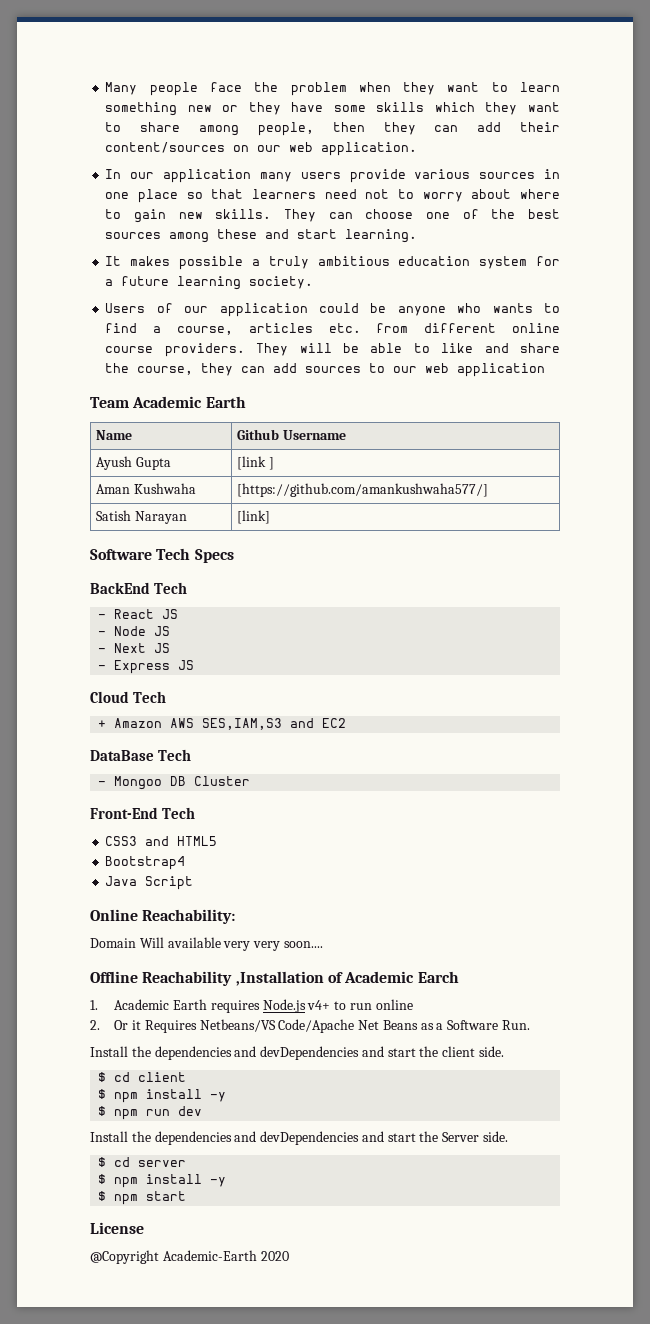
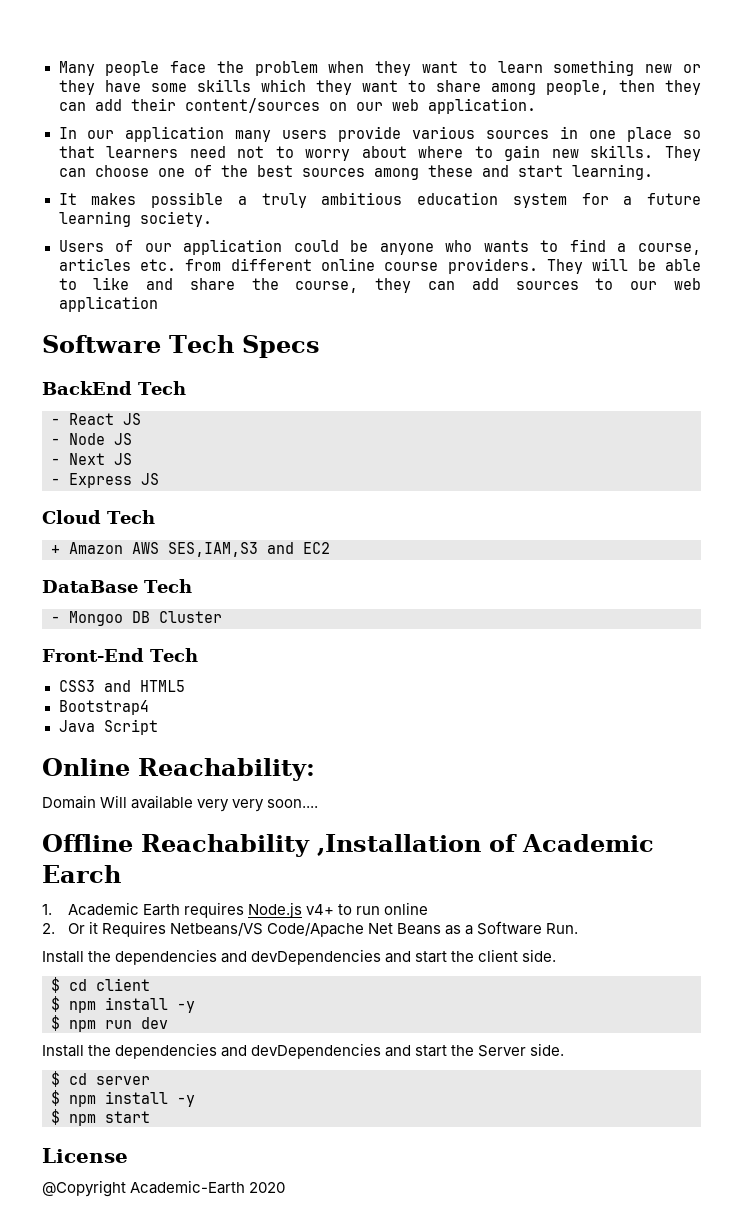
- Team Academic Earth
- Name | Github Username
- Ayush Gupta | [link ]
- Aman Kushwaha | [https://github.com/amankushwaha577/]
- Satish Narayan | [link]

